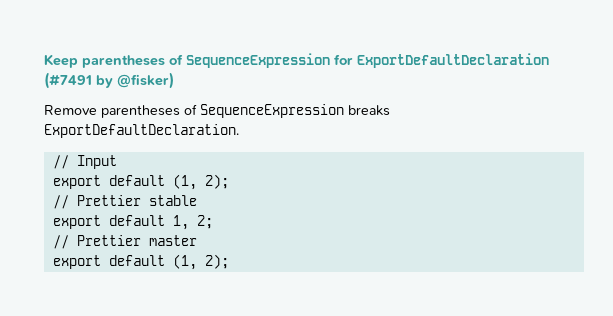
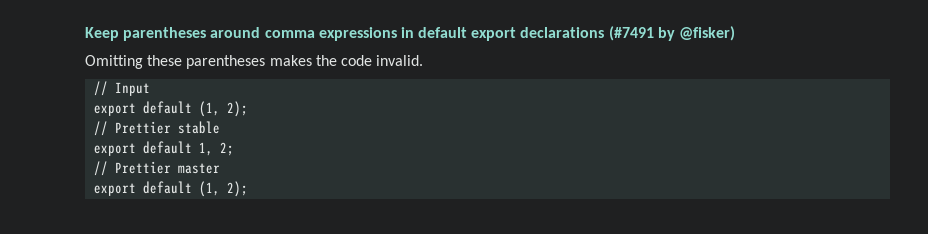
- Keep parentheses of SequenceExpression for ExportDefaultDeclaration (#7491 by @fisker)
- Remove parentheses of SequenceExpression breaks ExportDefaultDeclaration.
+ Keep parentheses around comma expressions in default export declarations (#7491 by @fisker)
+ Omitting these parentheses makes the code invalid.

